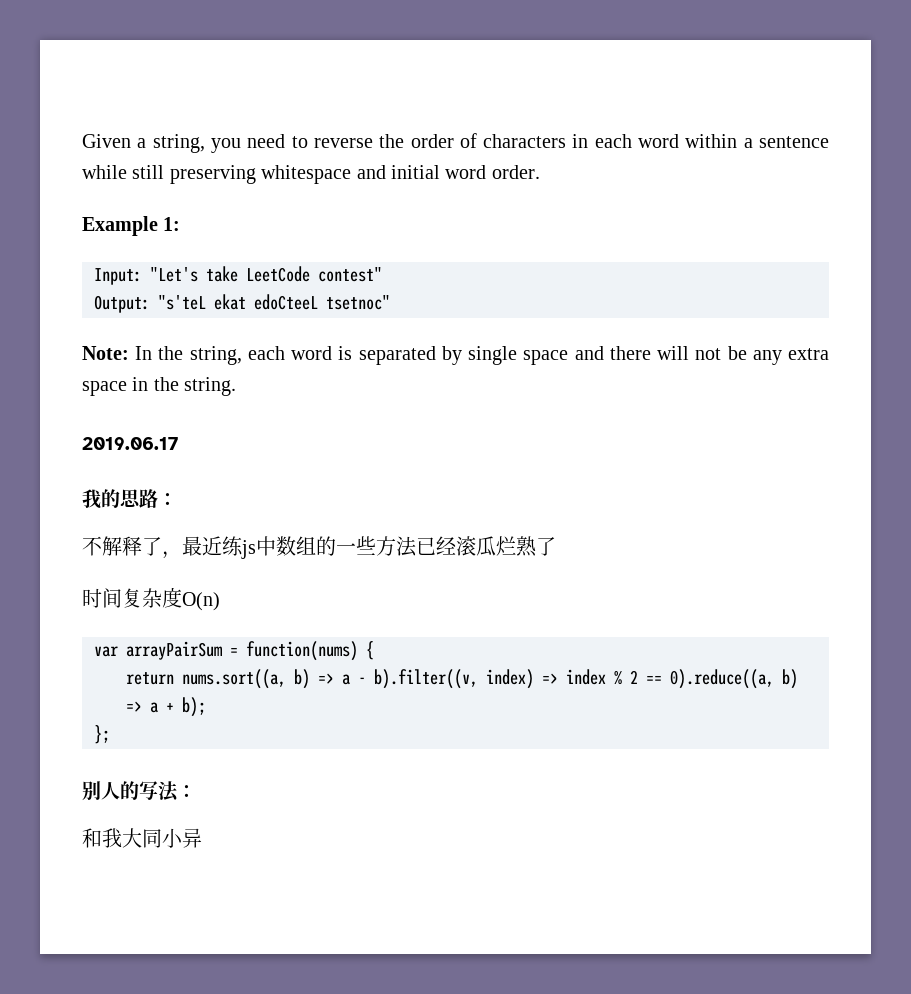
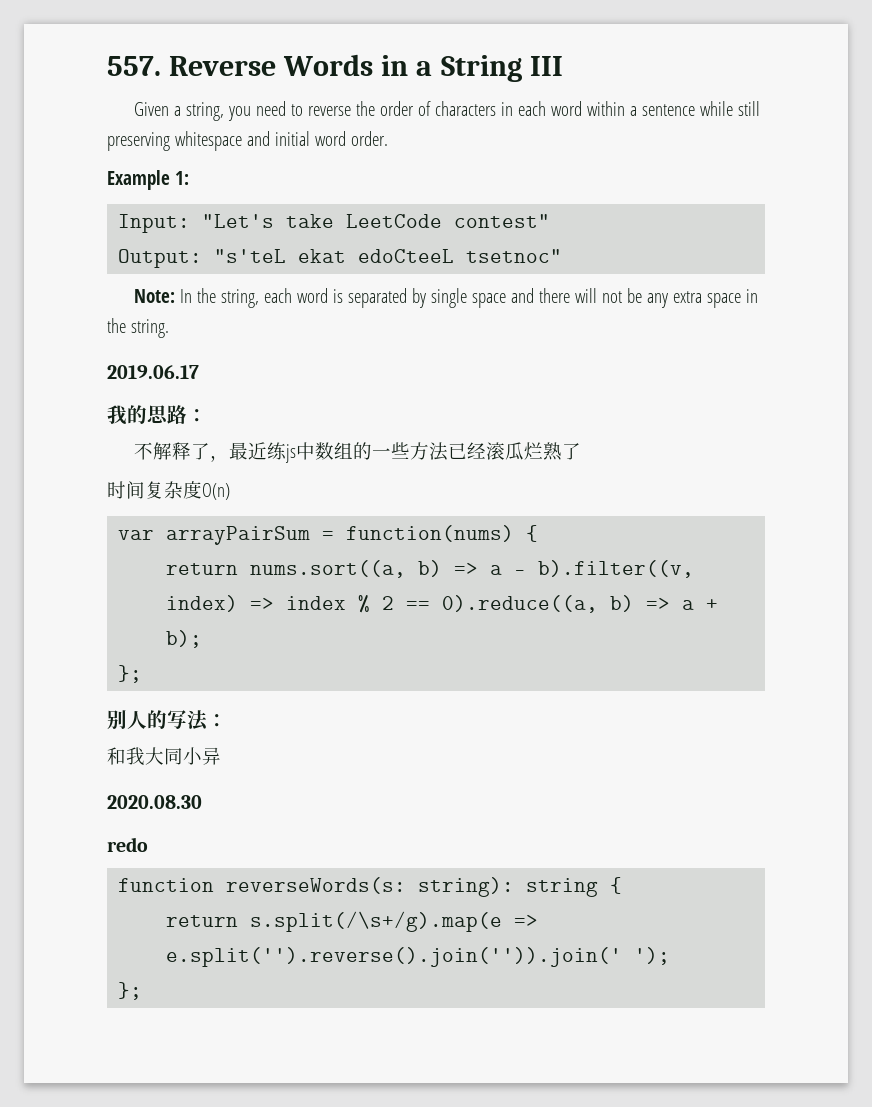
+ 557. Reverse Words in a String III
+ 2020.08.30
+ redo
+ function reverseWords(s: string): string {
+ return s.split(/\s+/g).map(e => e.split('').reverse().join('')).join(' ');
+ };

